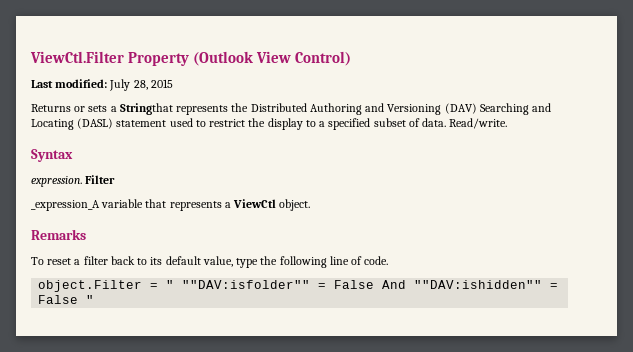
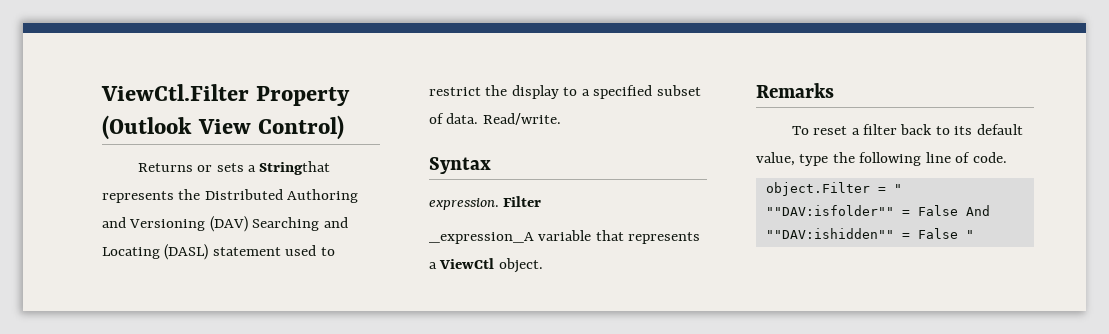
- Last modified: July 28, 2015

